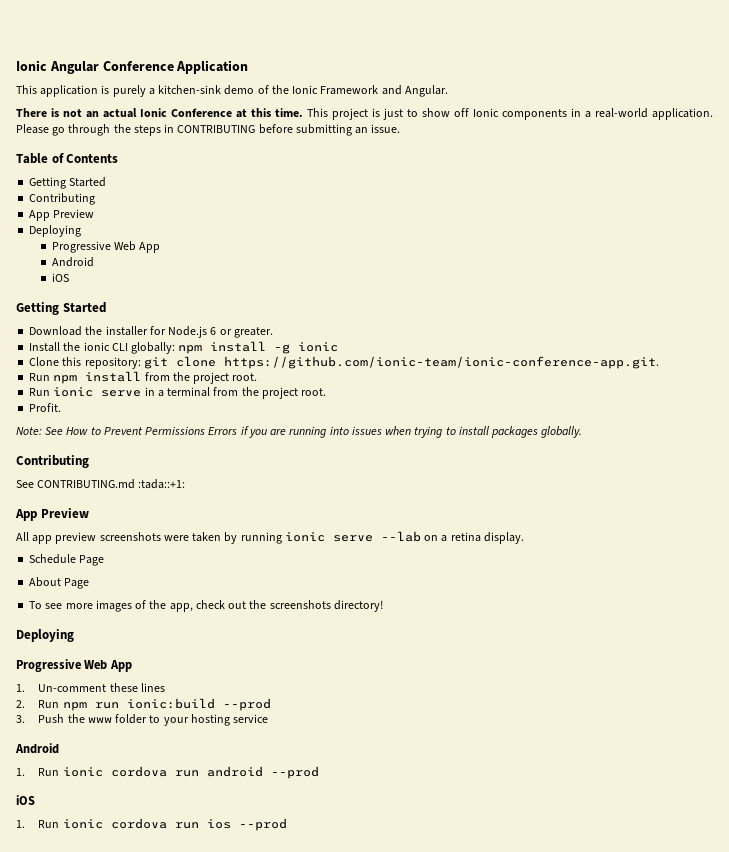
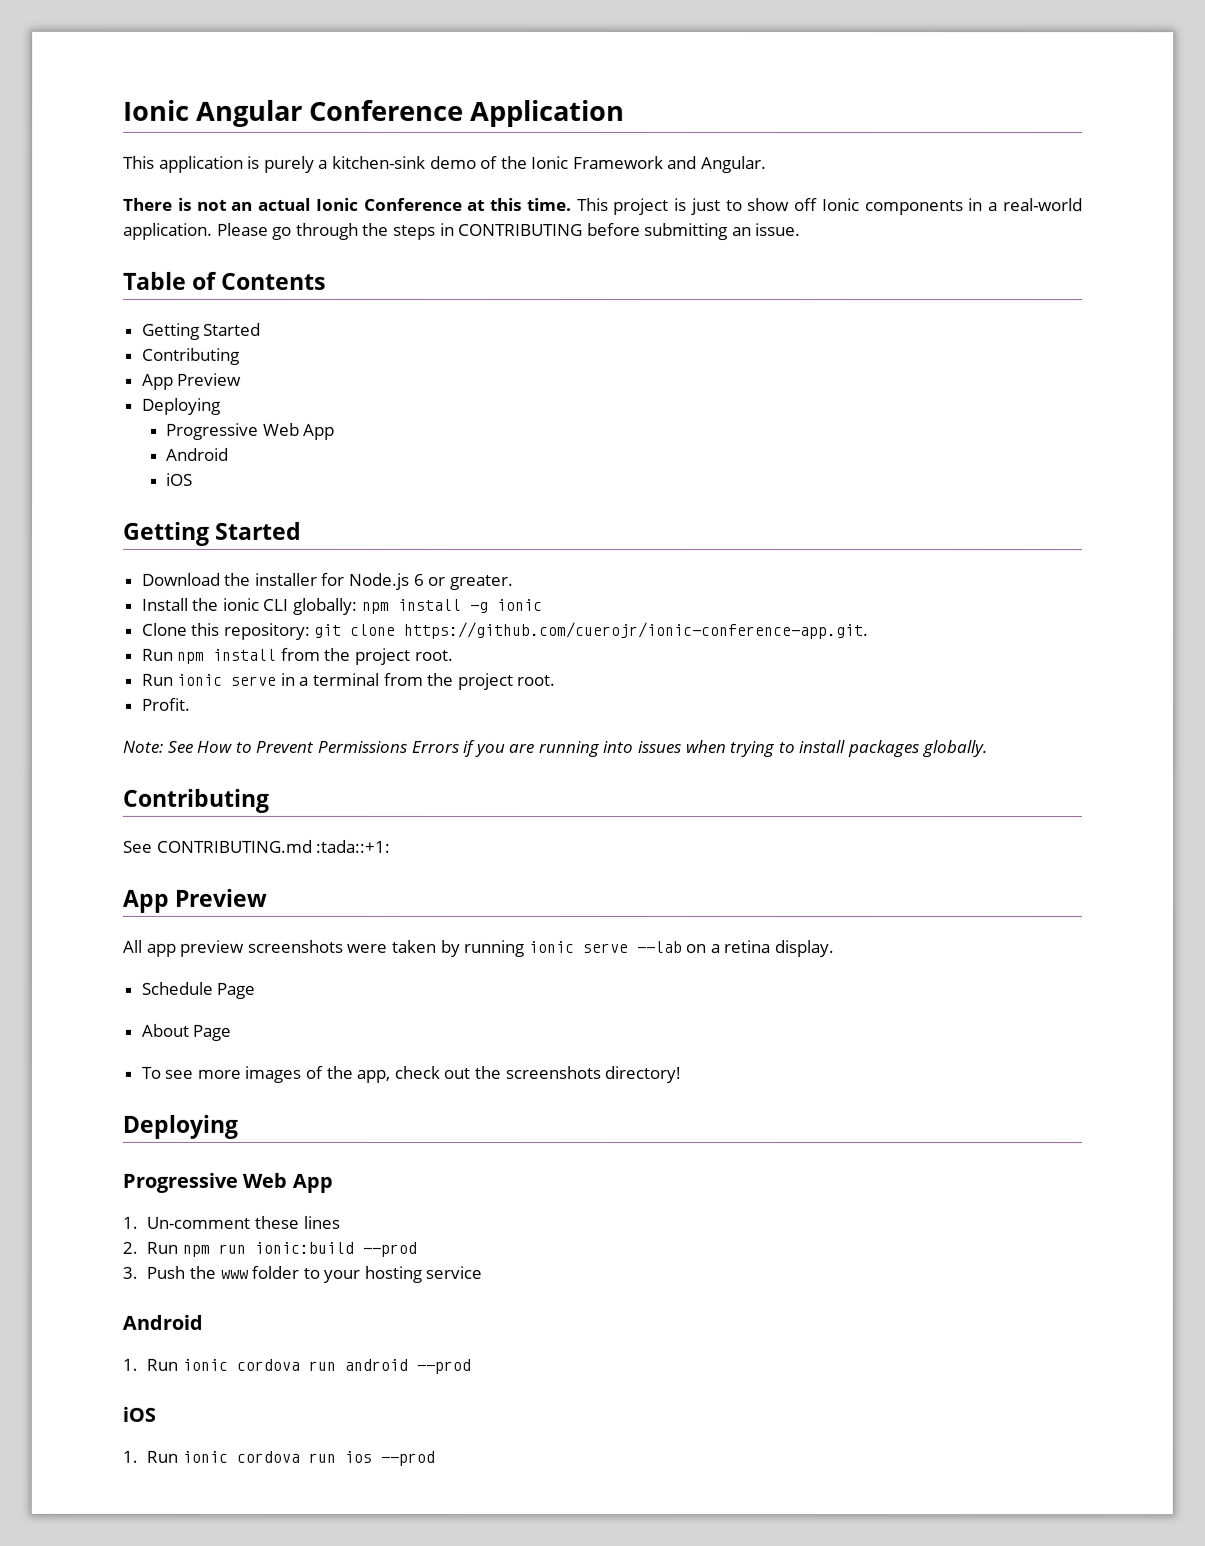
- Clone this repository: git clone https://github.com/ionic-team/ionic-conference-app.git.
+ Clone this repository: git clone https://github.com/cuerojr/ionic-conference-app.git.

